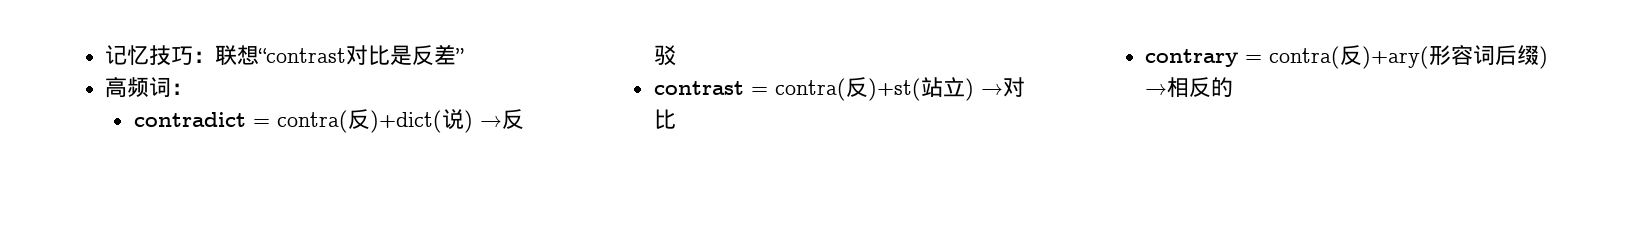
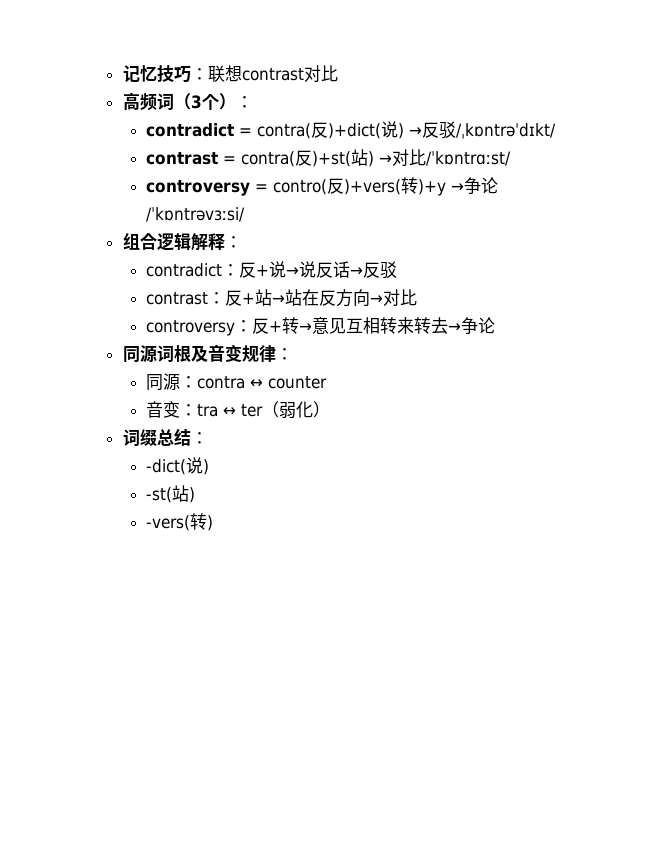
- 记忆技巧：联想“contrast对比是反差”
+ 记忆技巧：联想contrast对比
- 高频词：
+ 高频词（3个）：
- contradict = contra(反)+dict(说) →反驳
+ contradict = contra(反)+dict(说) →反驳/ˌkɒntrəˈdɪkt/
- contrast = contra(反)+st(站立) →对比
- contrary = contra(反)+ary(形容词后缀) →相反的
+ contrast = contra(反)+st(站) →对比/ˈkɒntrɑːst/
+ controversy = contro(反)+vers(转)+y →争论/ˈkɒntrəvɜːsi/
+ 组合逻辑解释：
+ contradict：反+说→说反话→反驳
+ contrast：反+站→站在反方向→对比
+ controversy：反+转→意见互相转来转去→争论
+ 同源词根及音变规律：
+ 同源：contra ↔ counter
+ 音变：tra ↔ ter（弱化）
+ 词缀总结：
+ -dict(说)
+ -st(站)
+ -vers(转)

